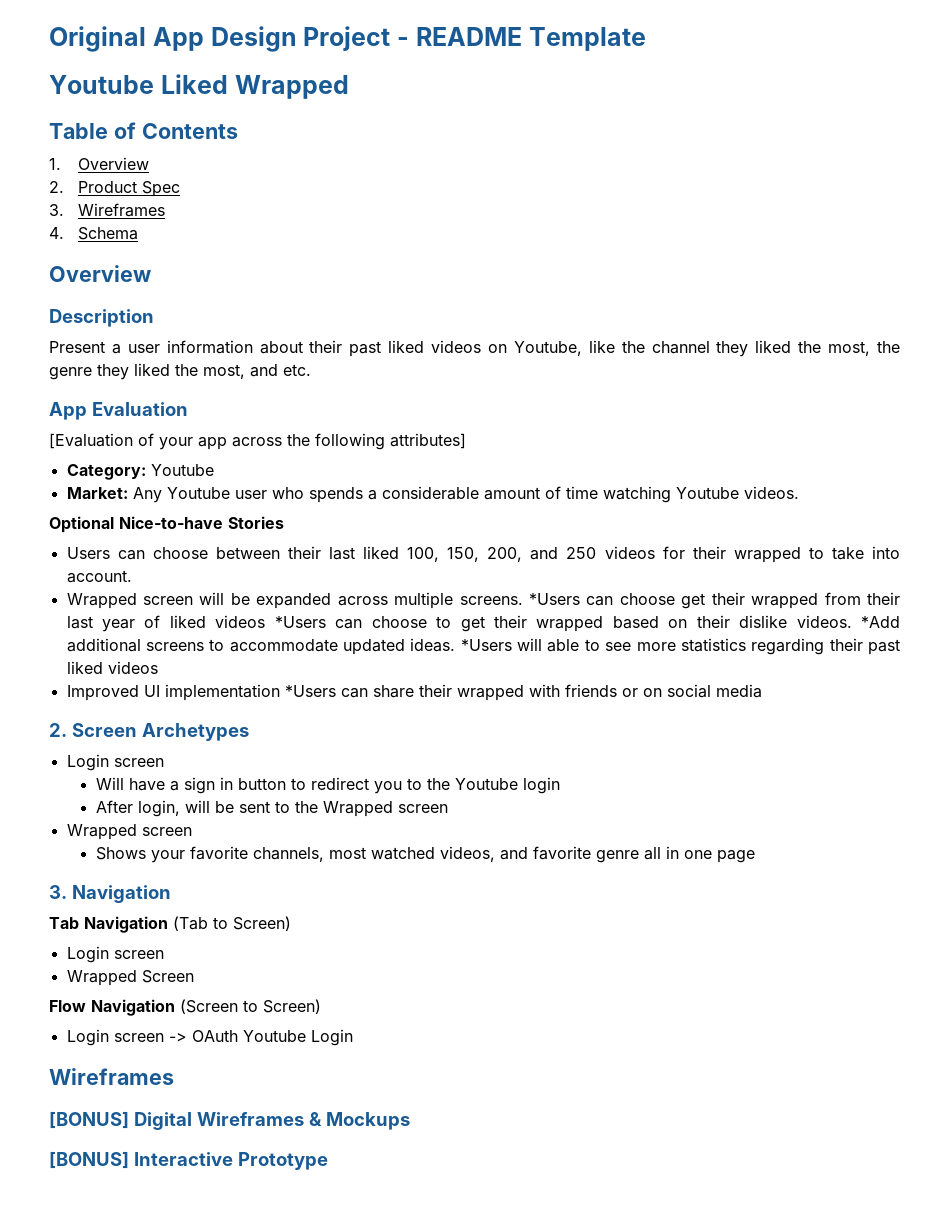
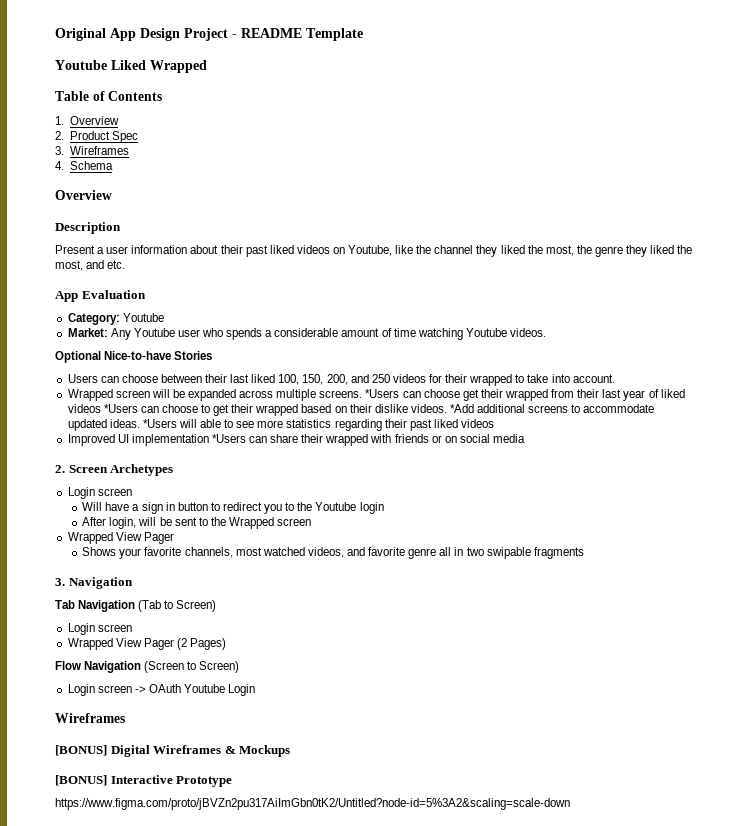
- [Evaluation of your app across the following attributes]
  After login, will be sent to the Wrapped screen
- Wrapped screen
+ Wrapped View Pager
- Shows your favorite channels, most watched videos, and favorite genre all in one page
+ Shows your favorite channels, most watched videos, and favorite genre all in two swipable fragments
- Wrapped Screen
+ Wrapped View Pager (2 Pages)
+ https://www.figma.com/proto/jBVZn2pu317AiImGbn0tK2/Untitled?node-id=5%3A2&scaling=scale-down

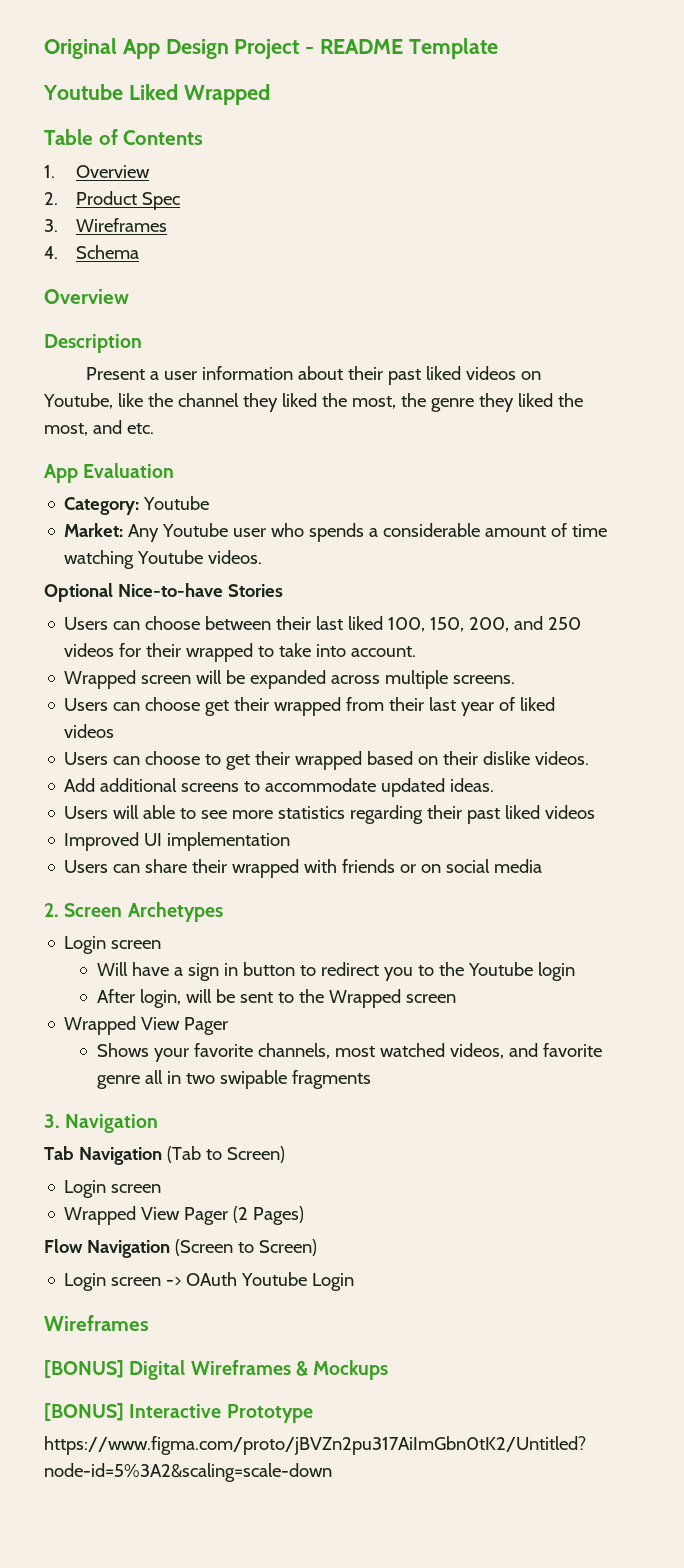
- Wrapped screen will be expanded across multiple screens. *Users can choose get their wrapped from their last year of liked videos *Users can choose to get their wrapped based on their dislike videos. *Add additional screens to accommodate updated ideas. *Users will able to see more statistics regarding their past liked videos
+ Wrapped screen will be expanded across multiple screens.
+ Users can choose get their wrapped from their last year of liked videos
+ Users can choose to get their wrapped based on their dislike videos.
+ Add additional screens to accommodate updated ideas.
+ Users will able to see more statistics regarding their past liked videos
- Improved UI implementation *Users can share their wrapped with friends or on social media
+ Improved UI implementation
+ Users can share their wrapped with friends or on social media

